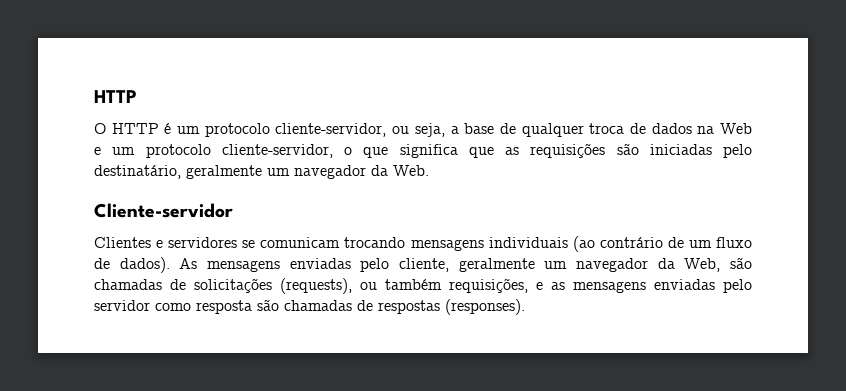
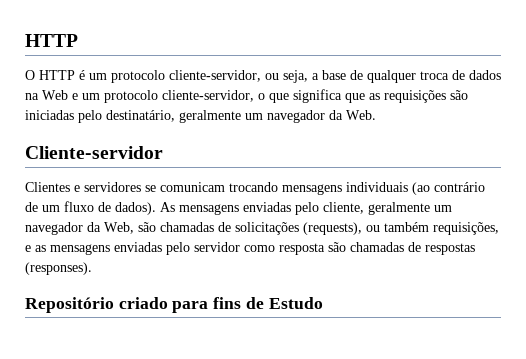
+ Repositório criado para fins de Estudo

